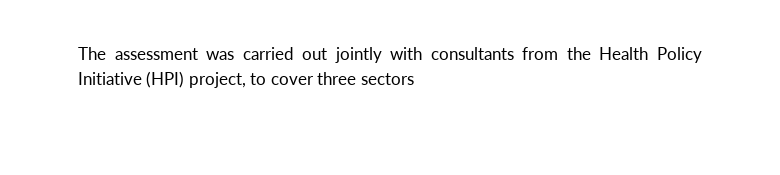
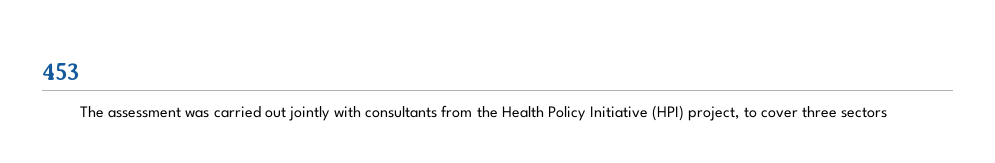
+ 453

